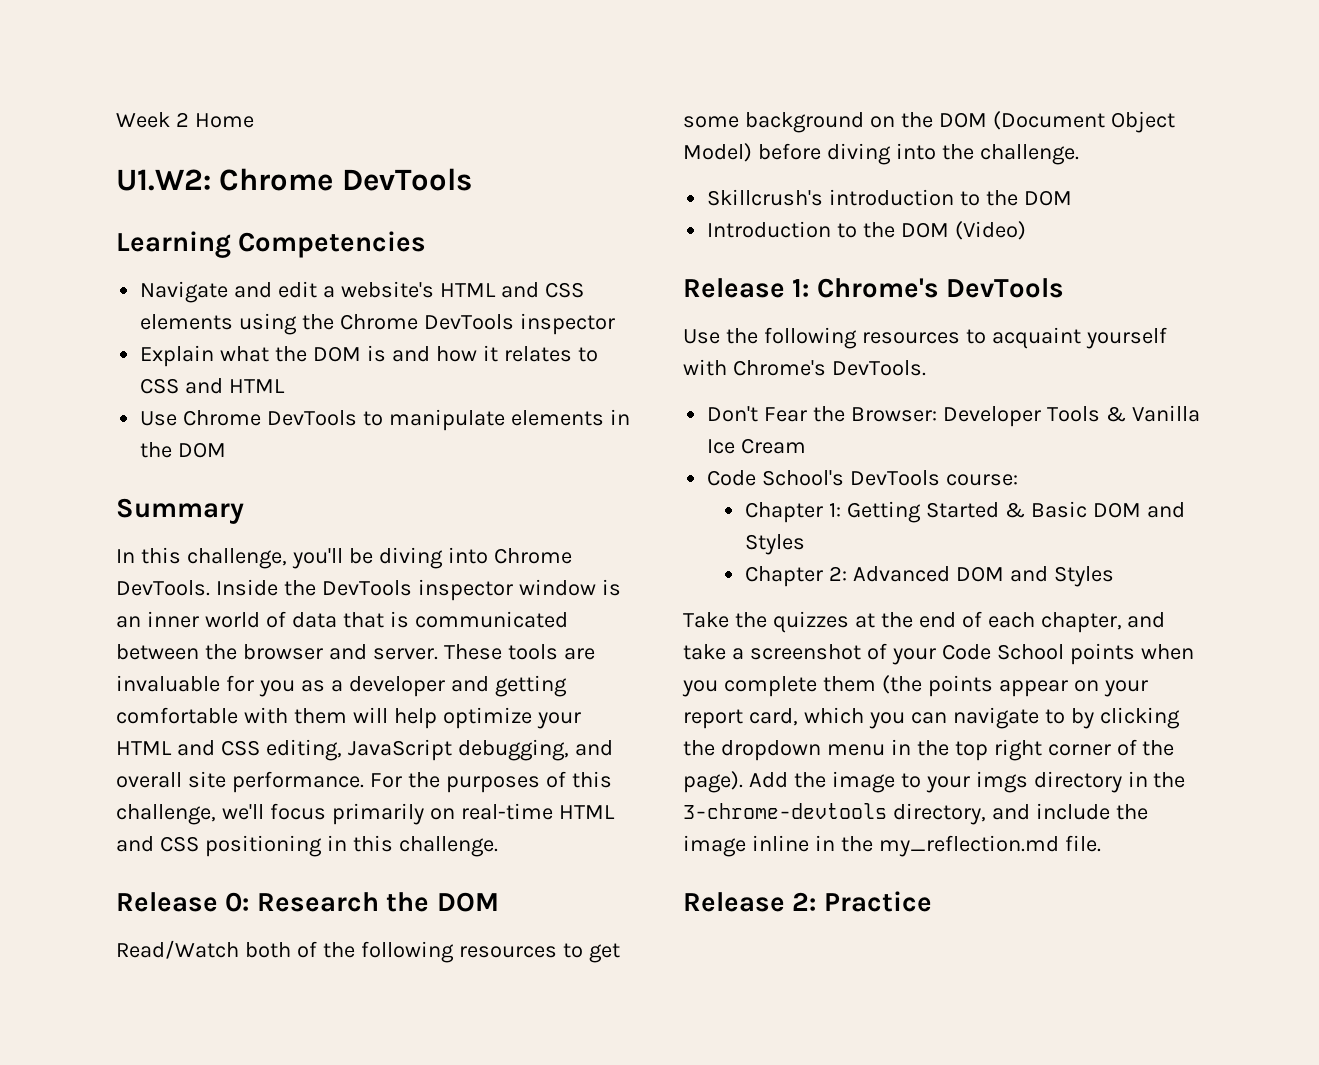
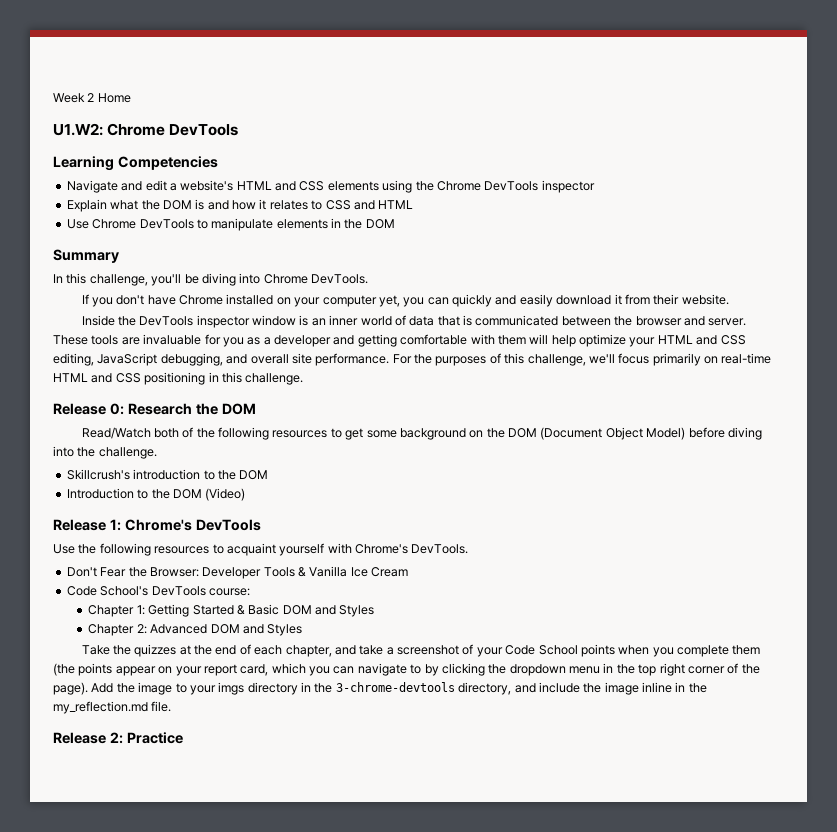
- In this challenge, you'll be diving into Chrome DevTools. Inside the DevTools inspector window is an inner world of data that is communicated between the browser and server.
+ In this challenge, you'll be diving into Chrome DevTools.
+ If you don't have Chrome installed on your computer yet, you can quickly and easily download it from their website.
+ Inside the DevTools inspector window is an inner world of data that is communicated between the browser and server.

